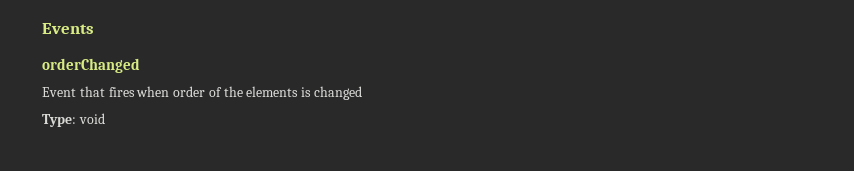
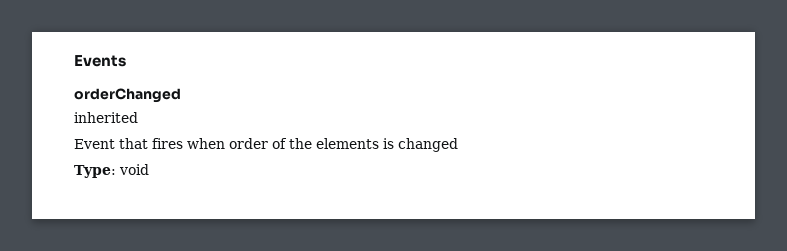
+ inherited

